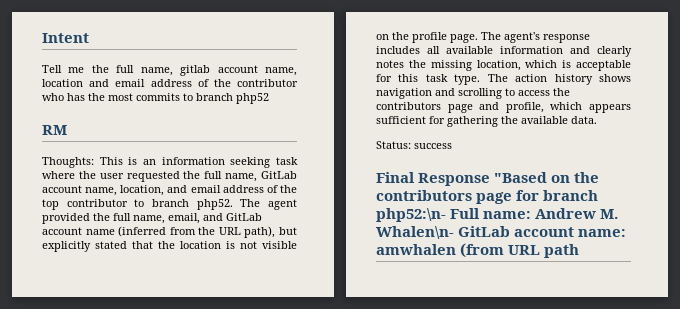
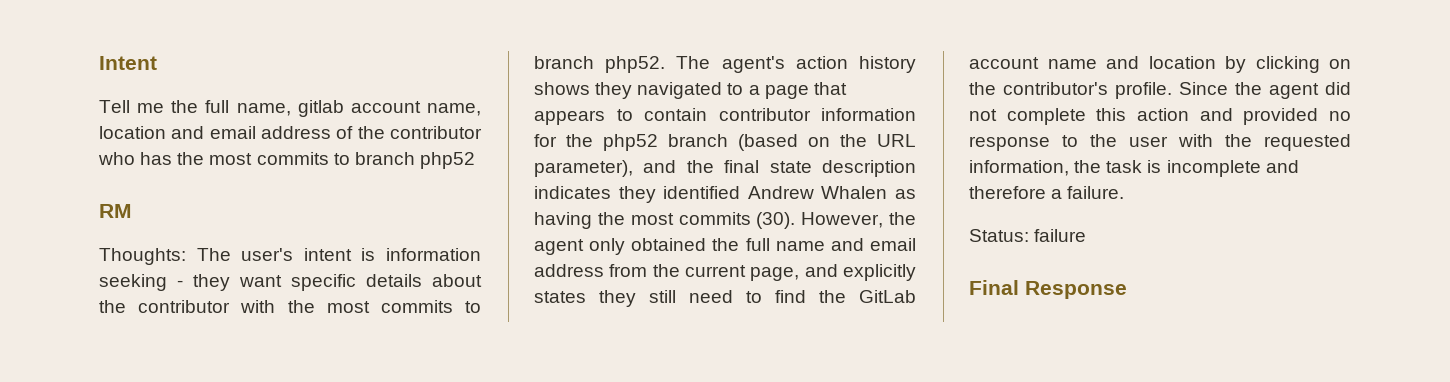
- Thoughts: This is an information seeking task where the user requested the full name, GitLab account name, location, and email address of the top contributor to branch php52. The agent provided the full name, email, and GitLab account name (inferred from the URL path), but explicitly stated that the location is not visible on the profile page. The agent's response includes all available information and clearly notes the missing location, which is acceptable for this task type. The action history shows navigation and scrolling to access the contributors page and profile, which appears sufficient for gathering the available data.
+ Thoughts: The user's intent is information seeking - they want specific details about the contributor with the most commits to branch php52. The agent's action history shows they navigated to a page that appears to contain contributor information for the php52 branch (based on the URL parameter), and the final state description indicates they identified Andrew Whalen as having the most commits (30). However, the agent only obtained the full name and email address from the current page, and explicitly states they still need to find the GitLab account name and location by clicking on the contributor's profile. Since the agent did not complete this action and provided no response to the user with the requested information, the task is incomplete and therefore a failure.
- Status: success
+ Status: failure
- Final Response "Based on the contributors page for branch php52:\n- Full name: Andrew M. Whalen\n- GitLab account name: amwhalen (from URL path
+ Final Response

